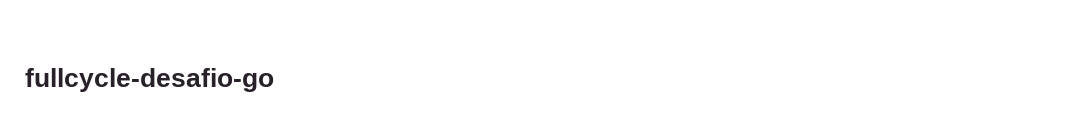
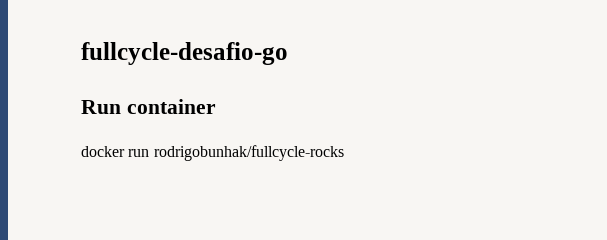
+ Run container
+ docker run rodrigobunhak/fullcycle-rocks

